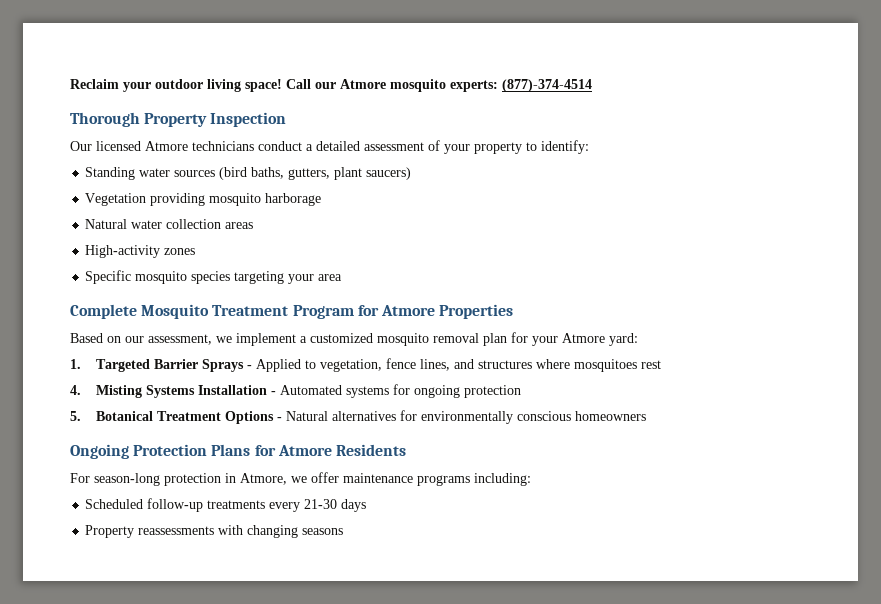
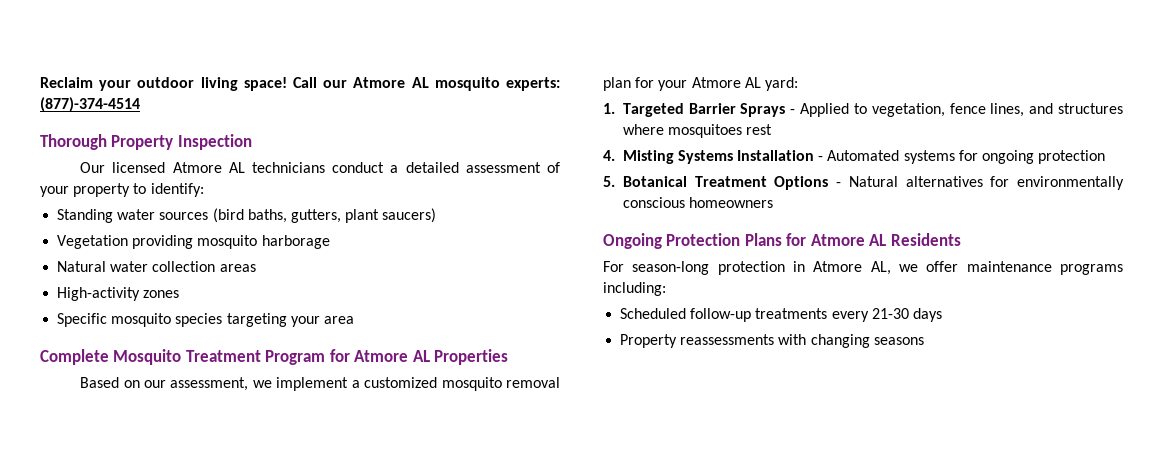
- Call our Atmore mosquito experts: (877)-374-4514
+ Call our Atmore AL mosquito experts: (877)-374-4514
- Our licensed Atmore technicians conduct a detailed assessment of your property to identify:
+ Our licensed Atmore AL technicians conduct a detailed assessment of your property to identify:
- Complete Mosquito Treatment Program for Atmore Properties
+ Complete Mosquito Treatment Program for Atmore AL Properties
- Based on our assessment, we implement a customized mosquito removal plan for your Atmore yard:
+ Based on our assessment, we implement a customized mosquito removal plan for your Atmore AL yard:
- Ongoing Protection Plans for Atmore Residents
+ Ongoing Protection Plans for Atmore AL Residents
- For season-long protection in Atmore, we offer maintenance programs including:
+ For season-long protection in Atmore AL, we offer maintenance programs including:

